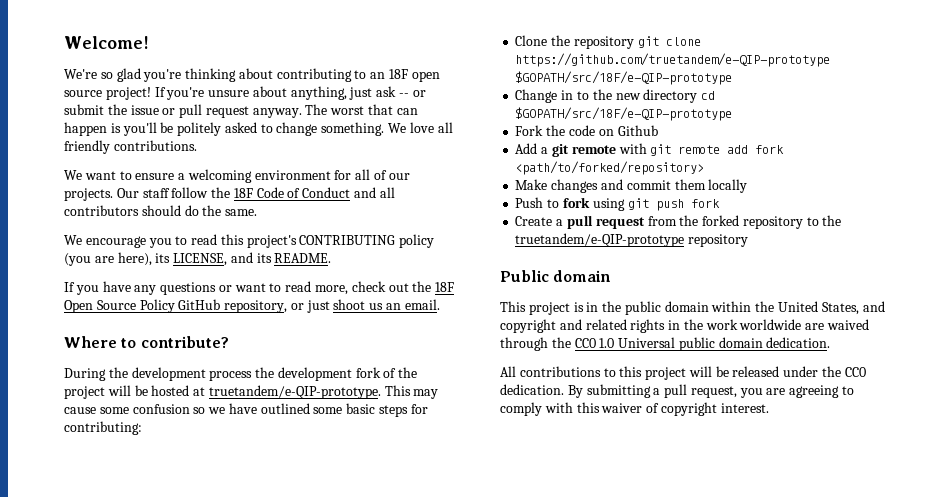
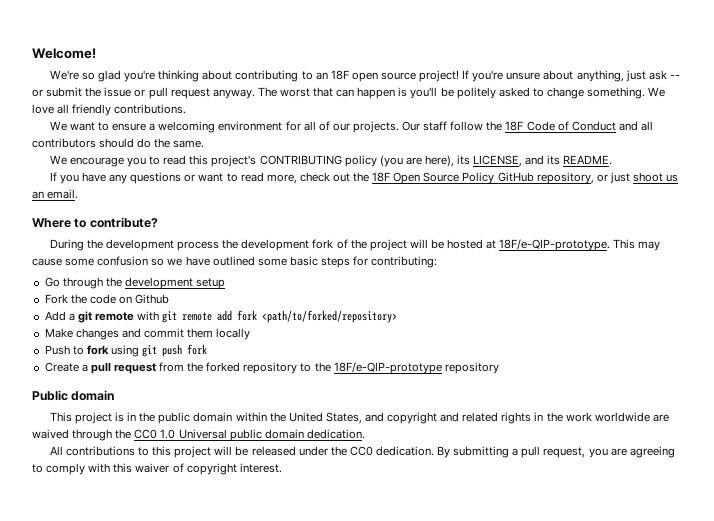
- During the development process the development fork of the project will be hosted at truetandem/e-QIP-prototype.
+ During the development process the development fork of the project will be hosted at 18F/e-QIP-prototype.
- Clone the repository git clone https://github.com/truetandem/e-QIP-prototype $GOPATH/src/18F/e-QIP-prototype
- Change in to the new directory cd $GOPATH/src/18F/e-QIP-prototype
+ Go through the development setup
- Create a pull request from the forked repository to the truetandem/e-QIP-prototype repository
+ Create a pull request from the forked repository to the 18F/e-QIP-prototype repository

